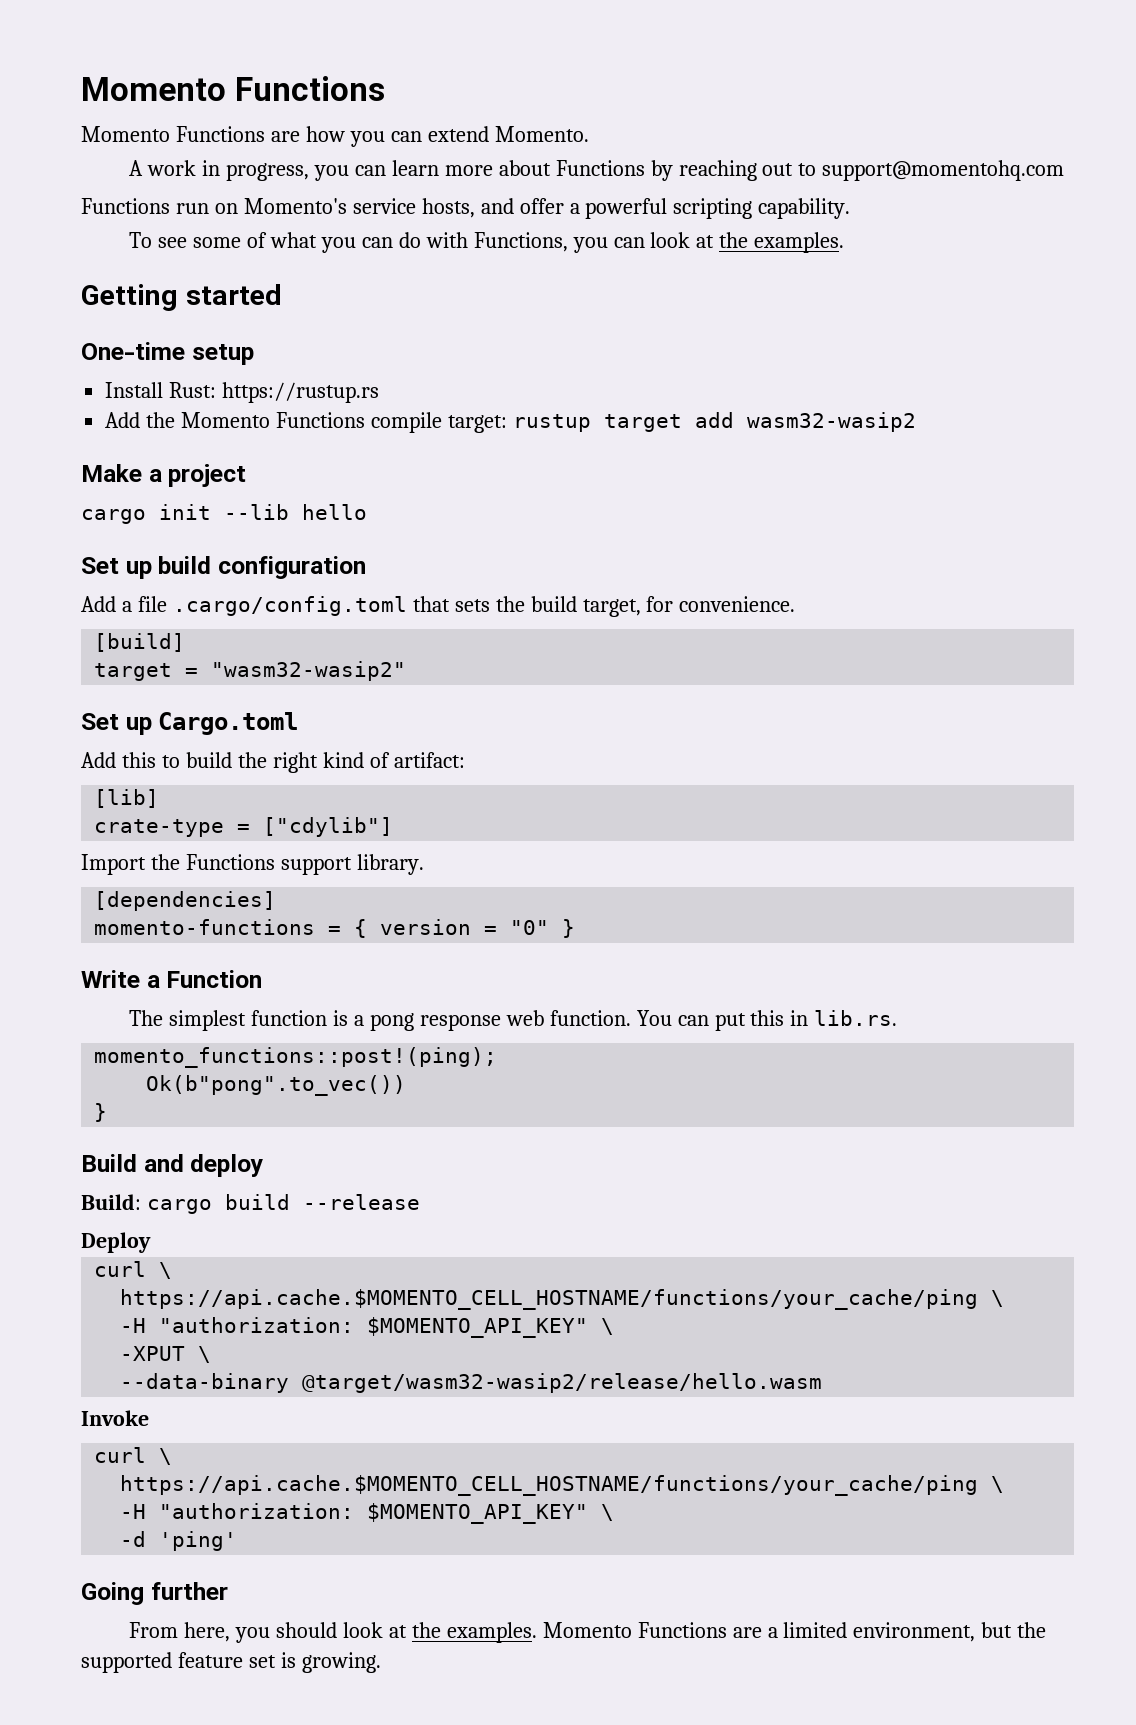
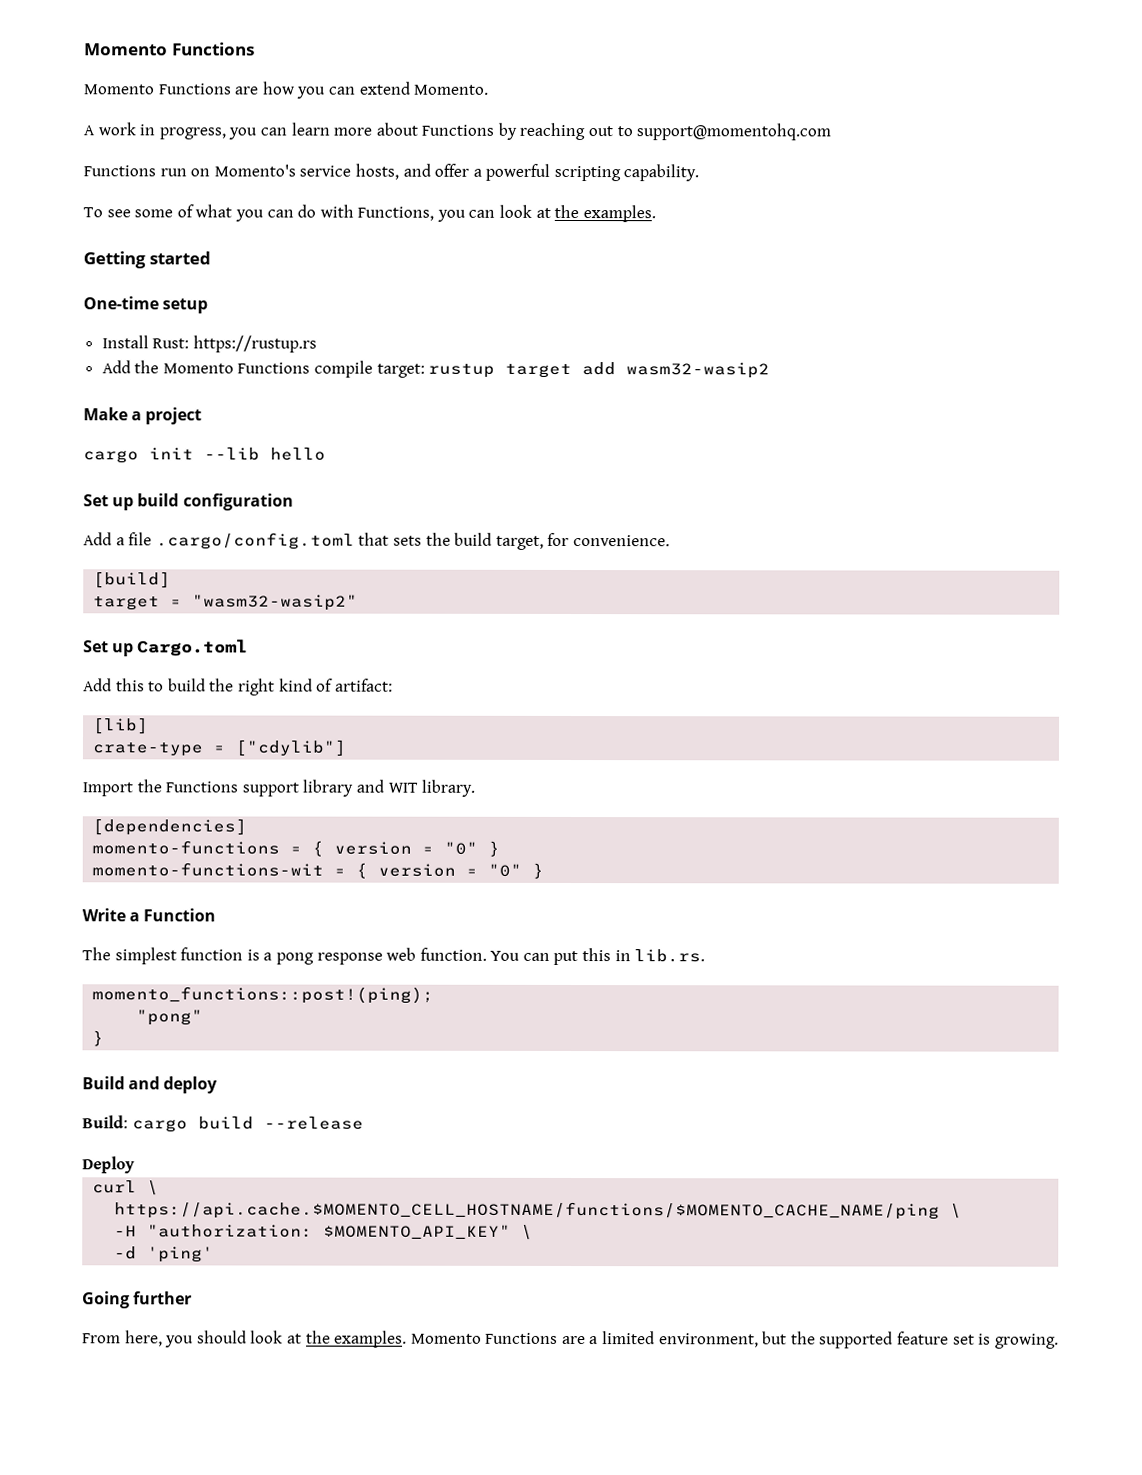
- Import the Functions support library.
+ Import the Functions support library and WIT library.
+ momento-functions-wit = { version = "0" }
- Ok(b"pong".to_vec())
+ "pong"
  Deploy
  curl \
- https://api.cache.$MOMENTO_CELL_HOSTNAME/functions/your_cache/ping \
- -H "authorization: $MOMENTO_API_KEY" \
- -XPUT \
- --data-binary @target/wasm32-wasip2/release/hello.wasm
- Invoke
- curl \
- https://api.cache.$MOMENTO_CELL_HOSTNAME/functions/your_cache/ping \
+ https://api.cache.$MOMENTO_CELL_HOSTNAME/functions/$MOMENTO_CACHE_NAME/ping \

